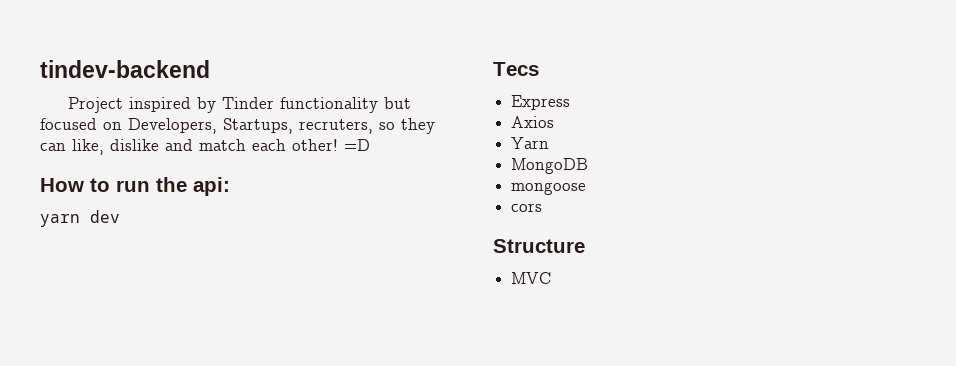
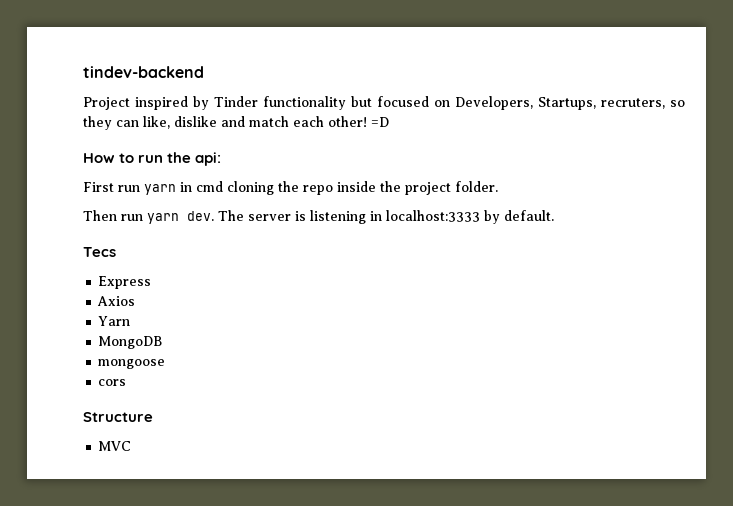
- yarn dev
+ First run yarn in cmd cloning the repo inside the project folder.
+ Then run yarn dev. The server is listening in localhost:3333 by default.

